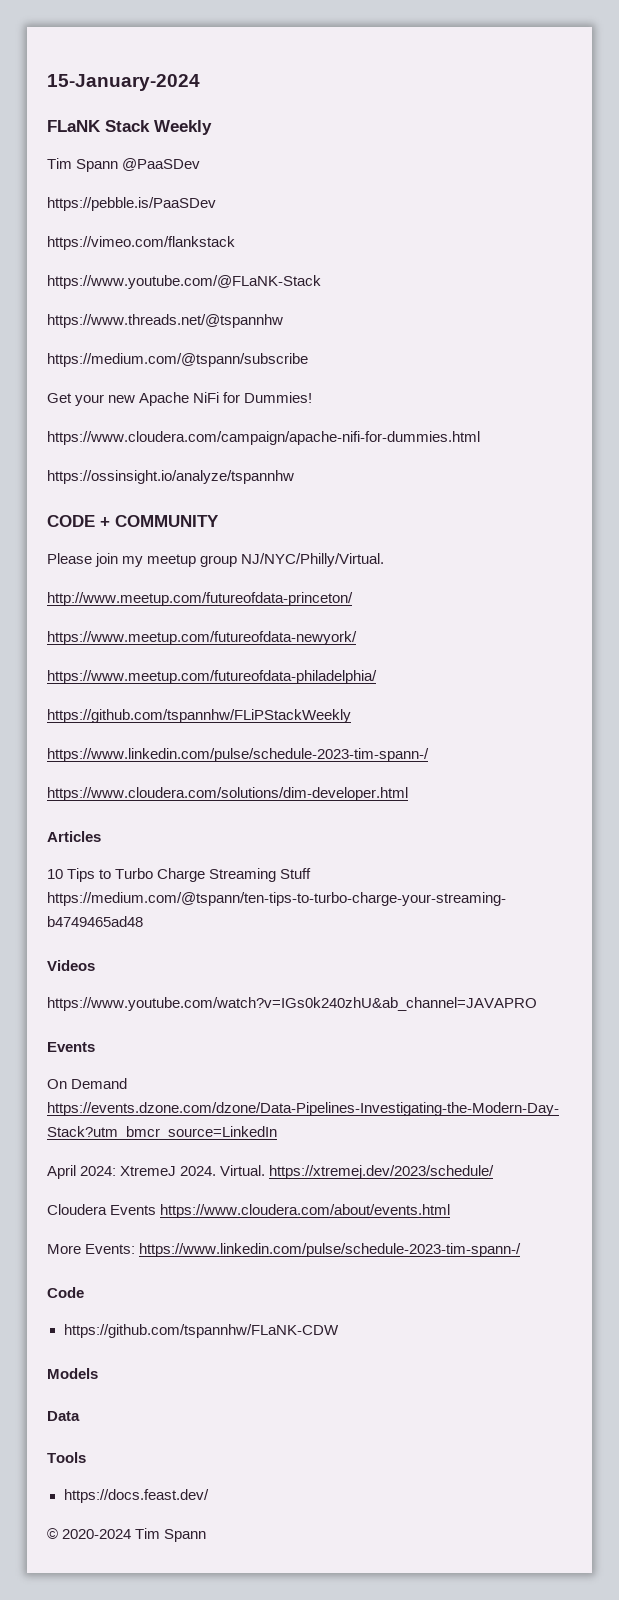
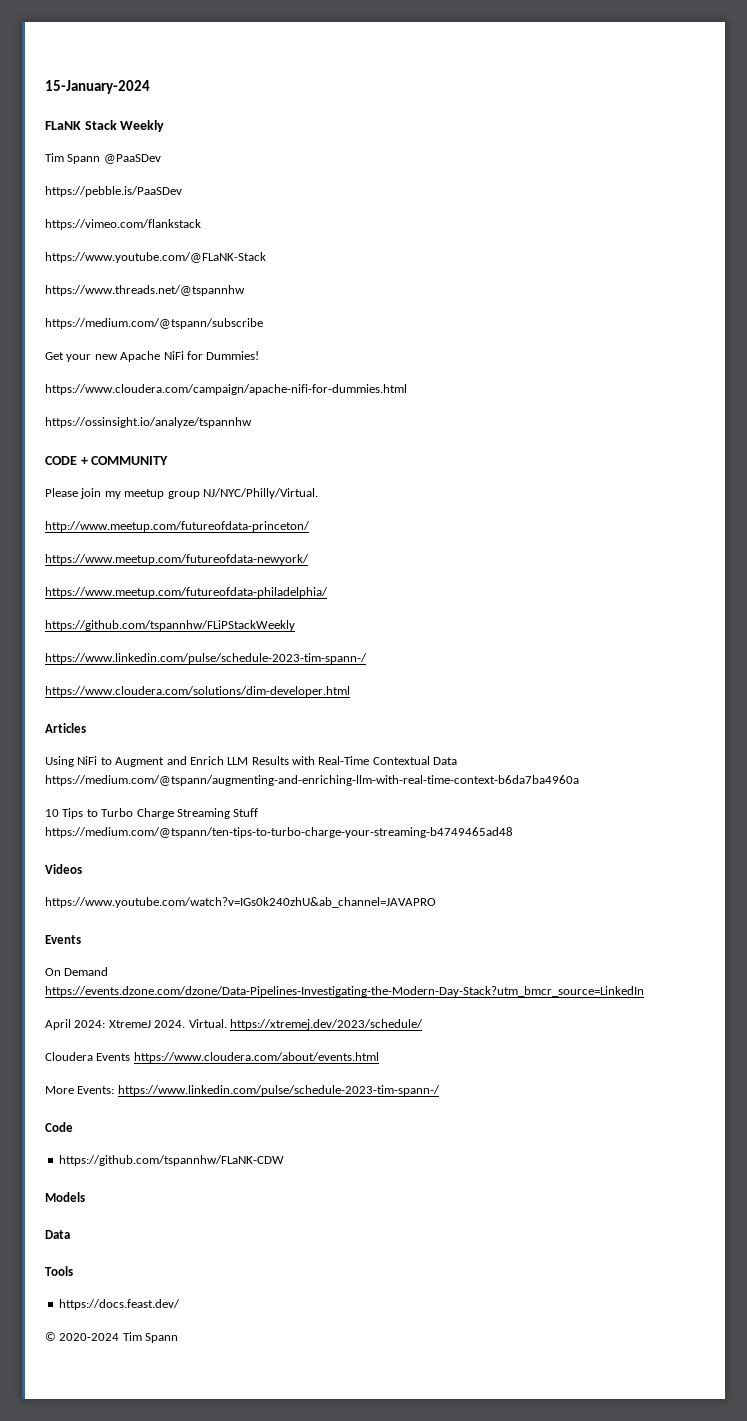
+ Using NiFi to Augment and Enrich LLM Results with Real-Time Contextual Data https://medium.com/@tspann/augmenting-and-enriching-llm-with-real-time-context-b6da7ba4960a

